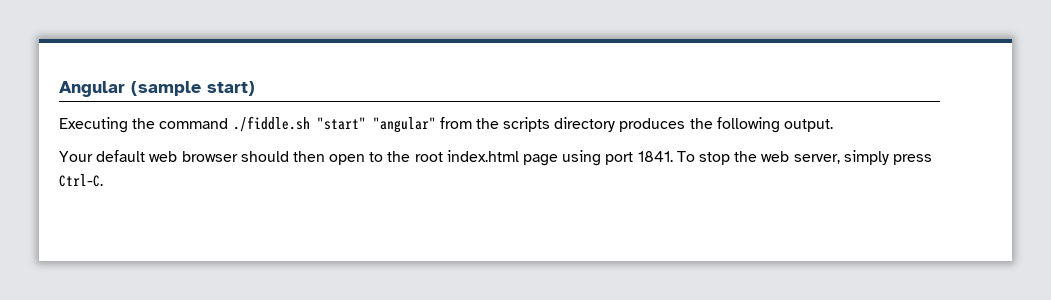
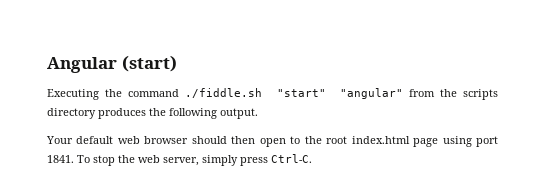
- Angular (sample start)
+ Angular (start)

